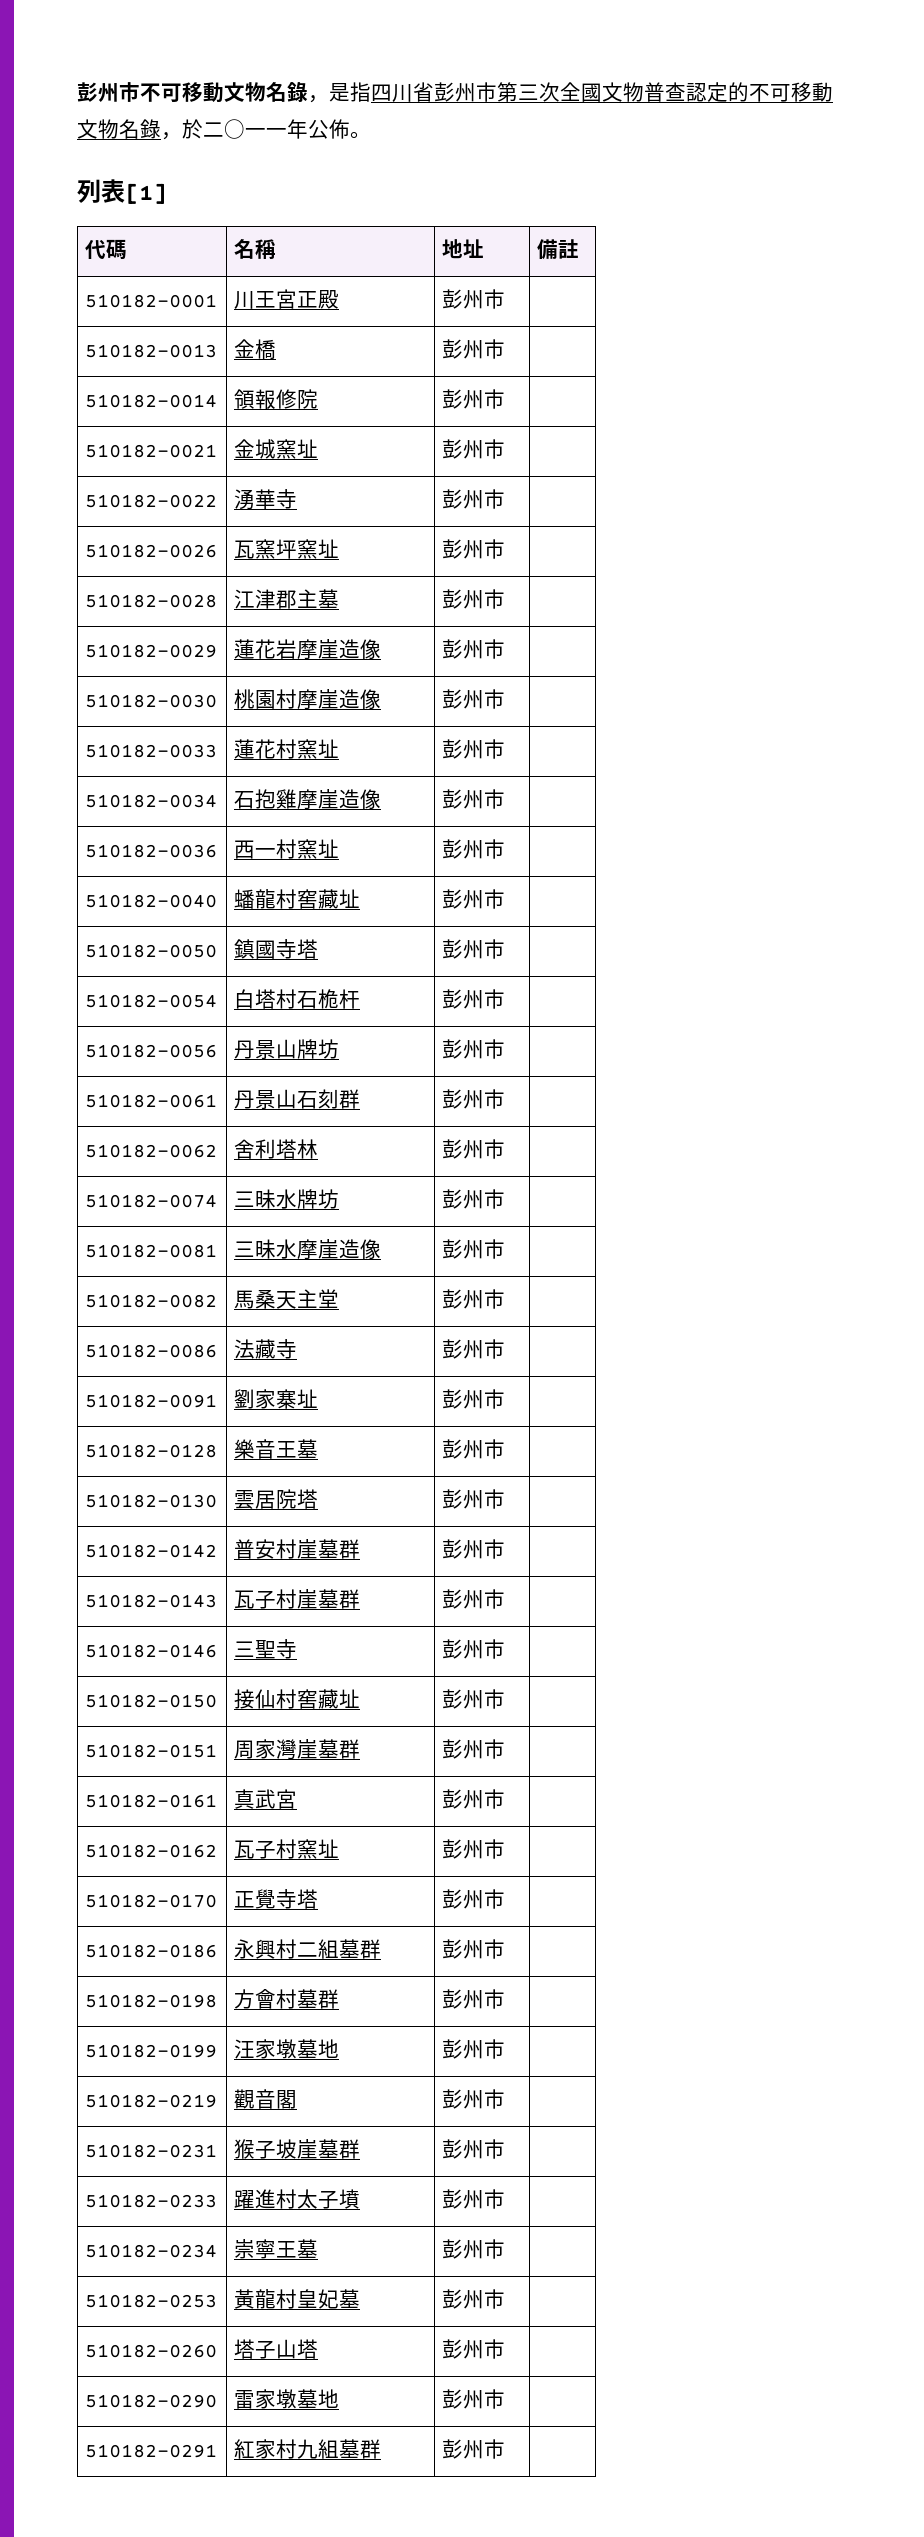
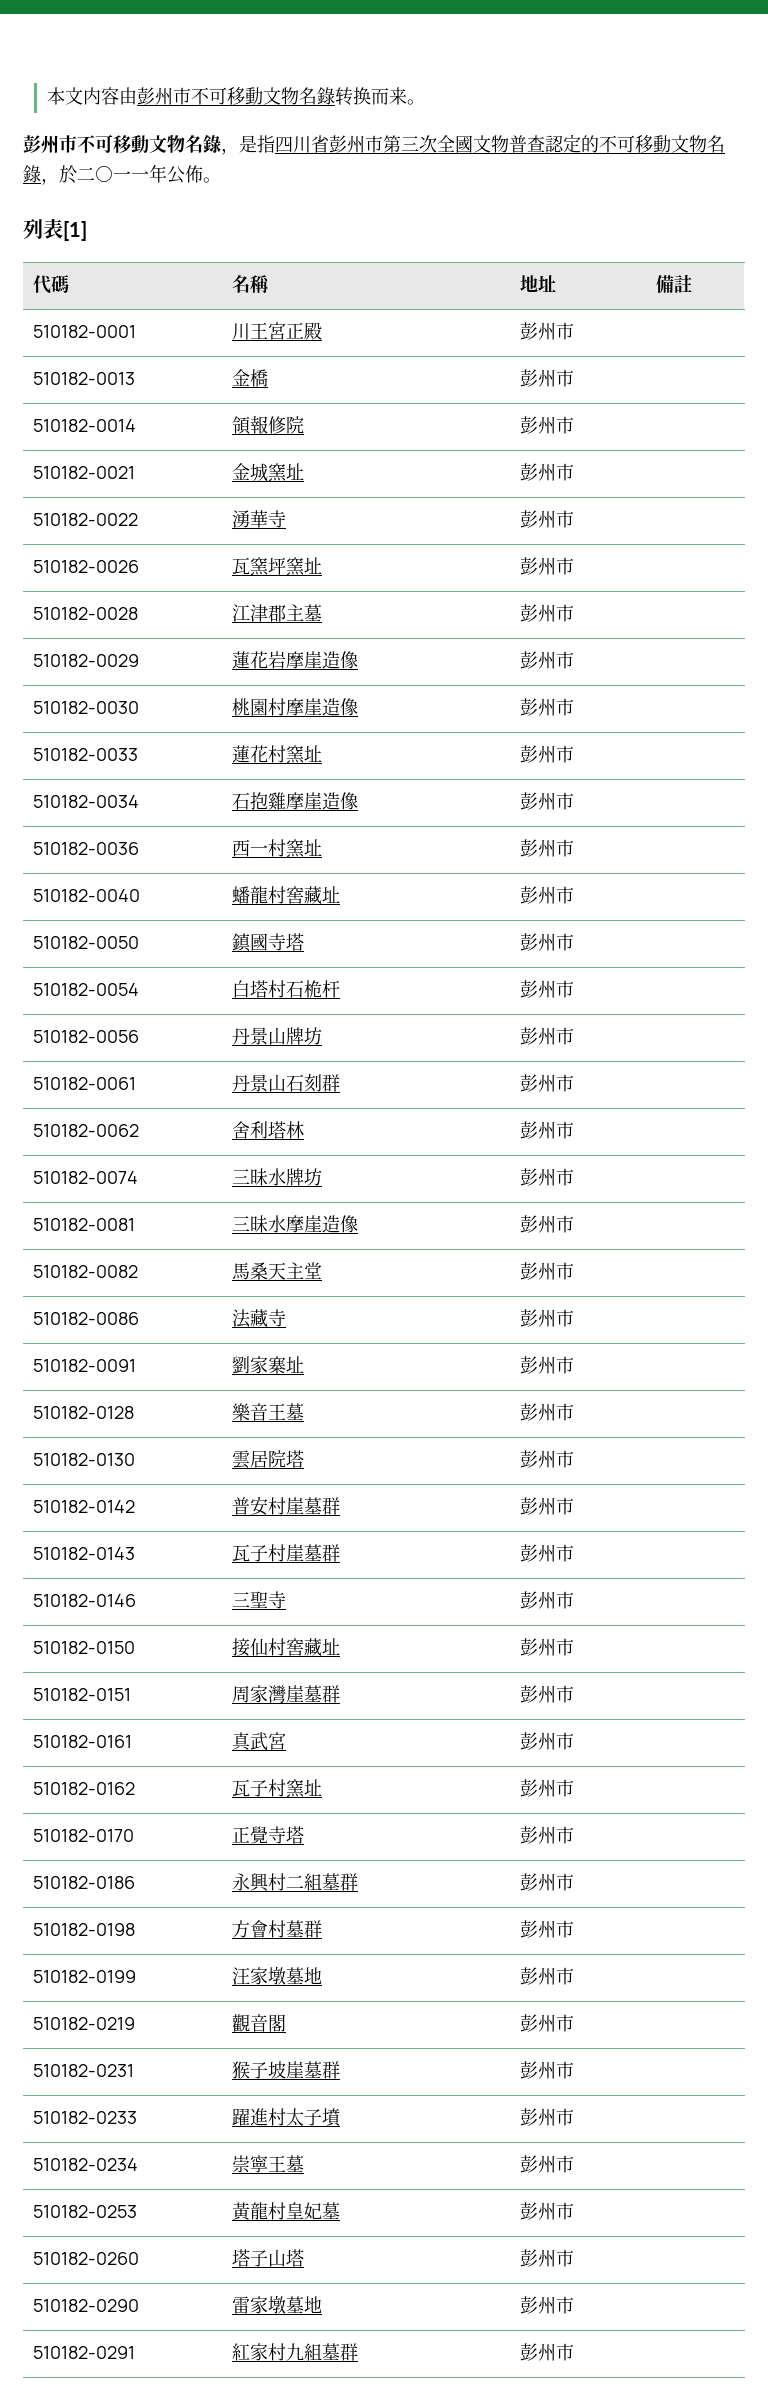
+ 本文内容由彭州市不可移動文物名錄转换而来。

